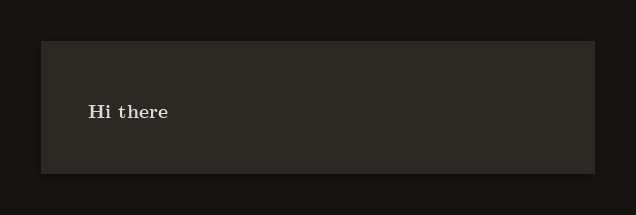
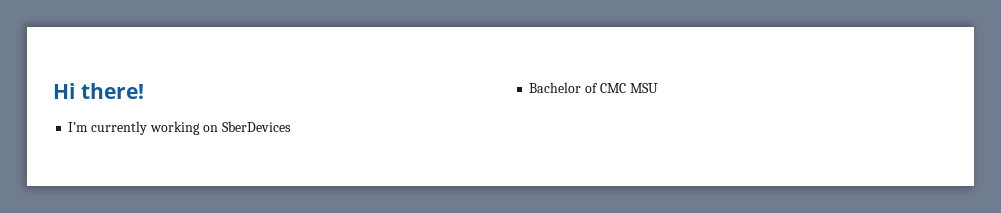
- Hi there
+ Hi there!
+ I’m currently working on SberDevices
+ Bachelor of CMC MSU

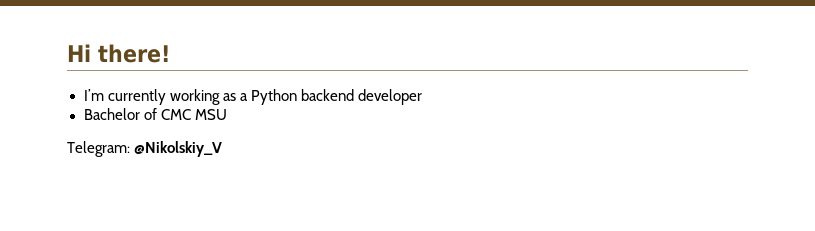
- I’m currently working on SberDevices
+ I’m currently working as a Python backend developer
+ Telegram: @Nikolskiy_V

